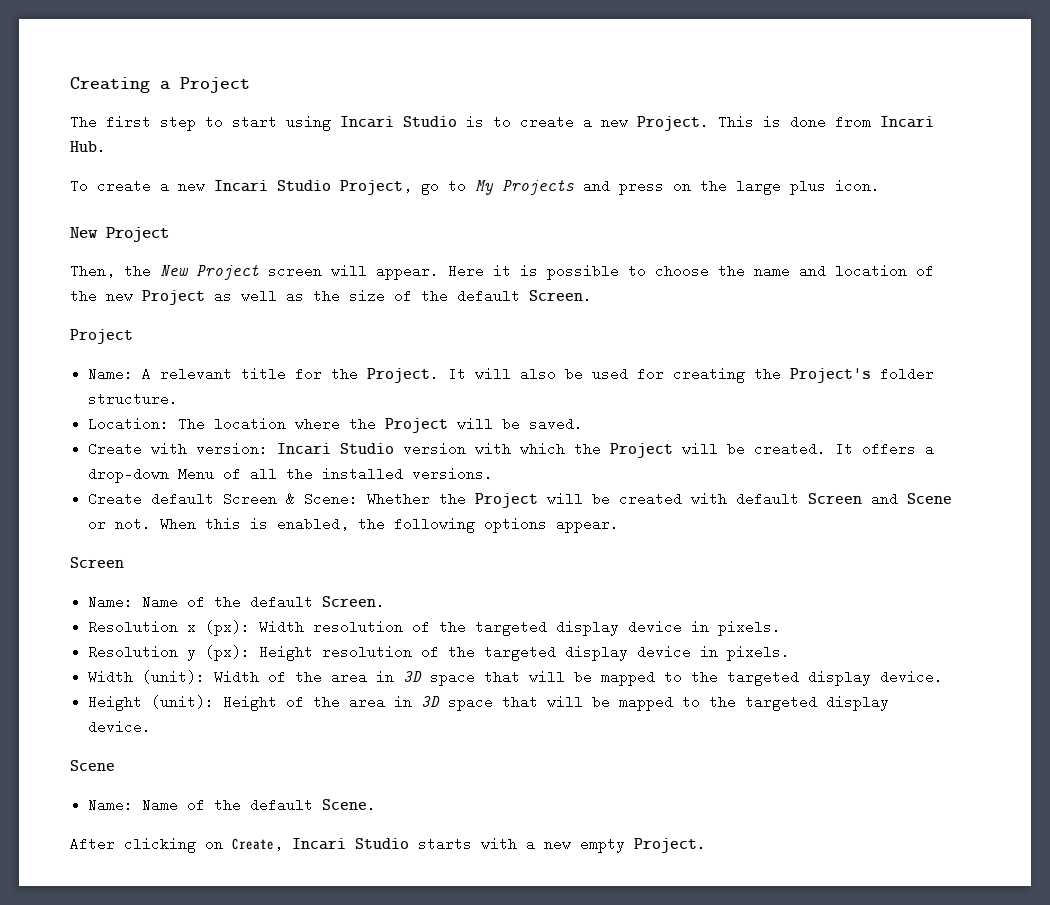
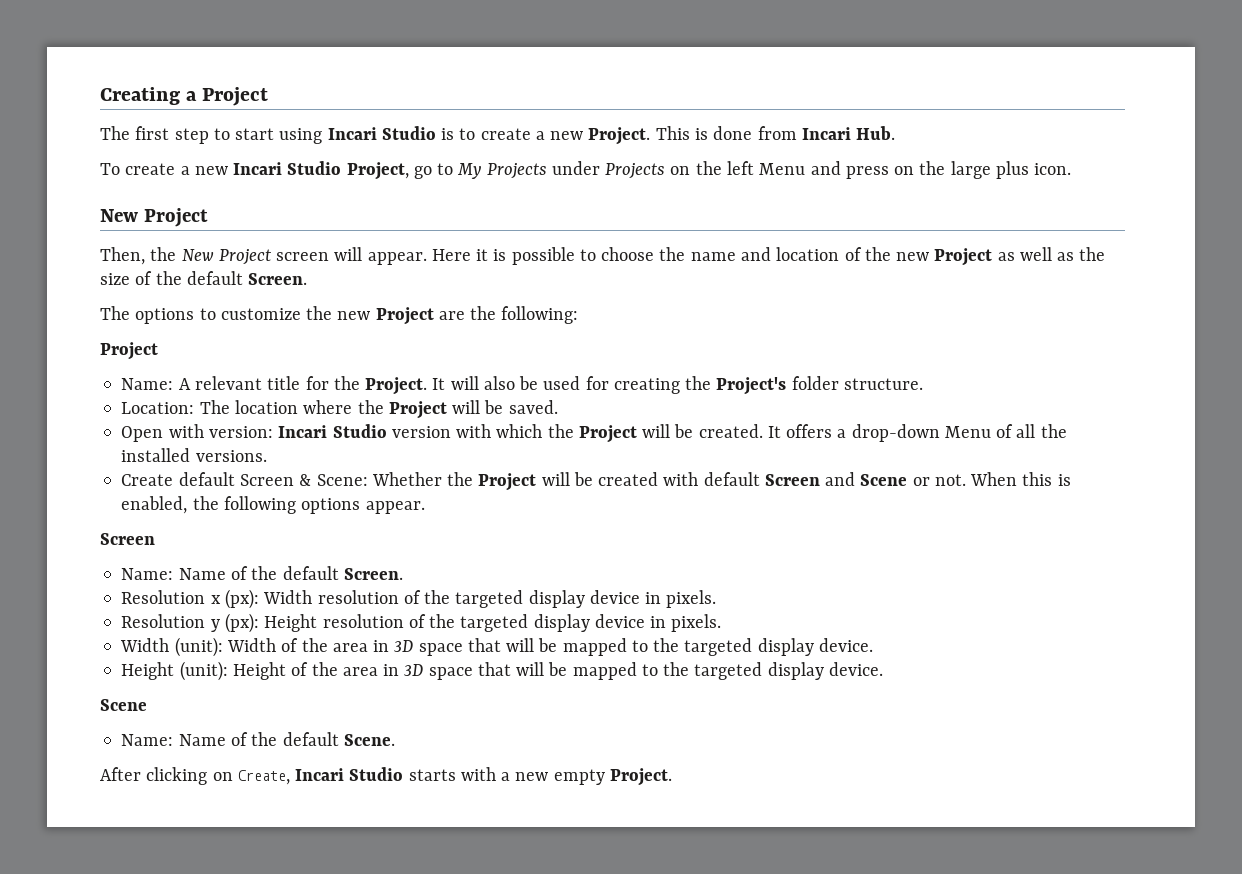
- To create a new Incari Studio Project, go to My Projects and press on the large plus icon.
+ To create a new Incari Studio Project, go to My Projects under Projects on the left Menu and press on the large plus icon.
+ The options to customize the new Project are the following:
- Create with version: Incari Studio version with which the Project will be created.
+ Open with version: Incari Studio version with which the Project will be created.

